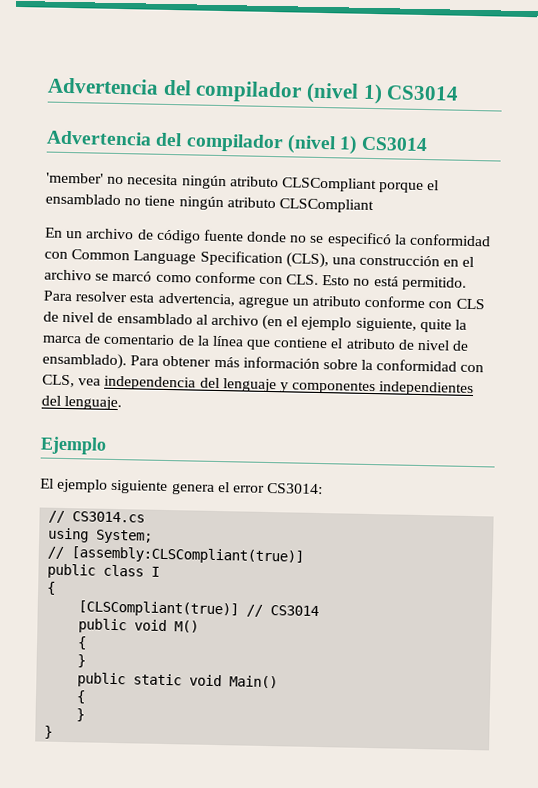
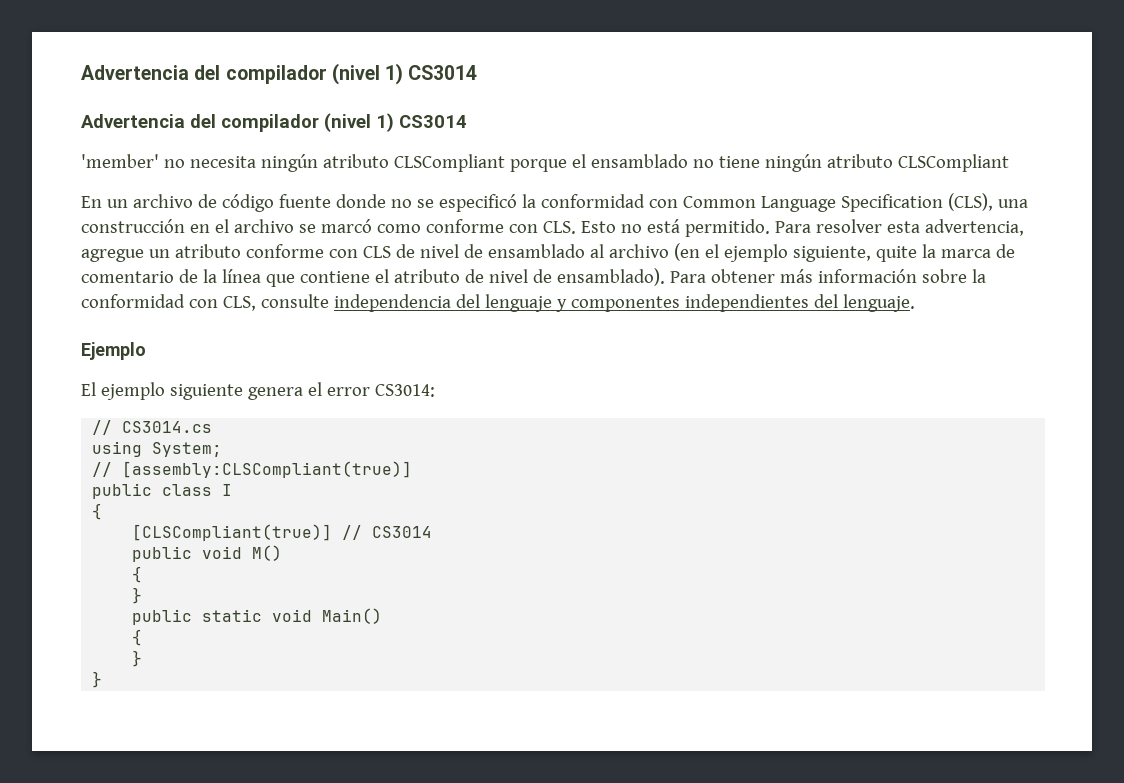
- Para obtener más información sobre la conformidad con CLS, vea independencia del lenguaje y componentes independientes del lenguaje.
+ Para obtener más información sobre la conformidad con CLS, consulte independencia del lenguaje y componentes independientes del lenguaje.

